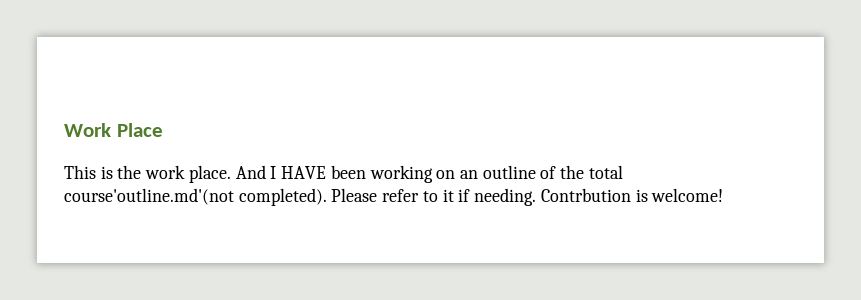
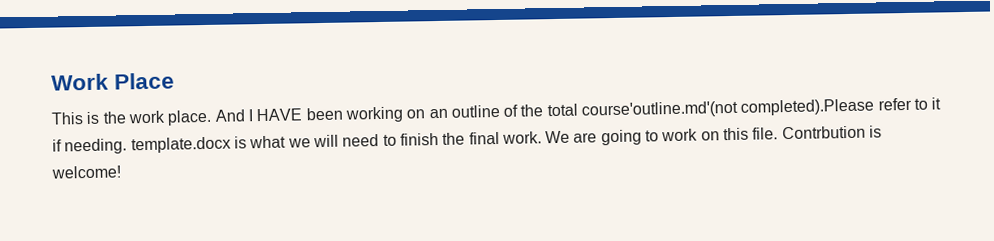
- And I HAVE been working on an outline of the total course'outline.md'(not completed). Please refer to it if needing.
+ And I HAVE been working on an outline of the total course'outline.md'(not completed).Please refer to it if needing. template.docx is what we will need to finish the final work. We are going to work on this file.

